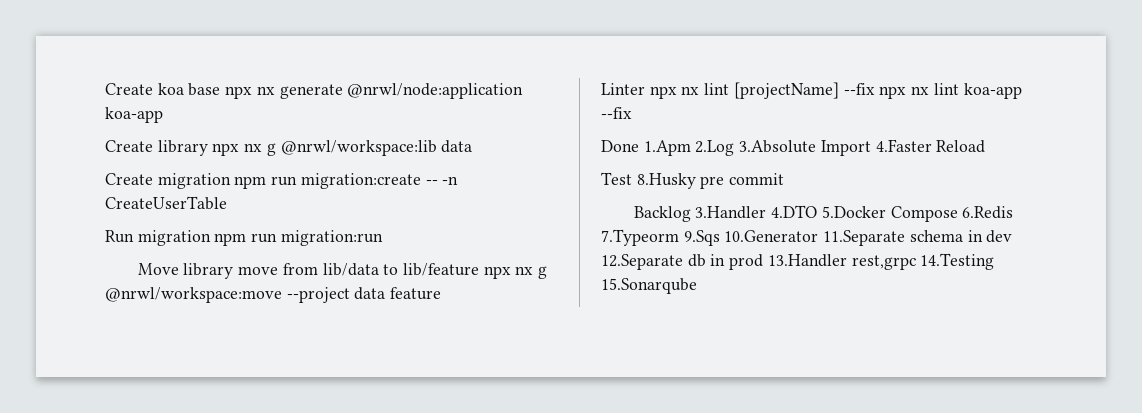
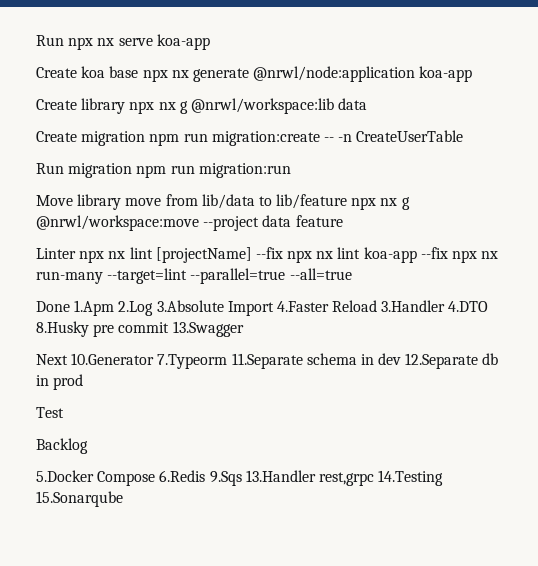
+ Run npx nx serve koa-app
- Linter npx nx lint [projectName] --fix npx nx lint koa-app --fix
+ Linter npx nx lint [projectName] --fix npx nx lint koa-app --fix npx nx run-many --target=lint --parallel=true --all=true
- Done 1.Apm 2.Log 3.Absolute Import 4.Faster Reload
- Test 8.Husky pre commit
- Backlog 3.Handler 4.DTO 5.Docker Compose 6.Redis 7.Typeorm 9.Sqs 10.Generator 11.Separate schema in dev 12.Separate db in prod 13.Handler rest,grpc 14.Testing 15.Sonarqube
+ Done 1.Apm 2.Log 3.Absolute Import 4.Faster Reload 3.Handler 4.DTO 8.Husky pre commit 13.Swagger
+ Next 10.Generator 7.Typeorm 11.Separate schema in dev 12.Separate db in prod
+ Test
+ Backlog
+ 5.Docker Compose 6.Redis 9.Sqs 13.Handler rest,grpc 14.Testing 15.Sonarqube

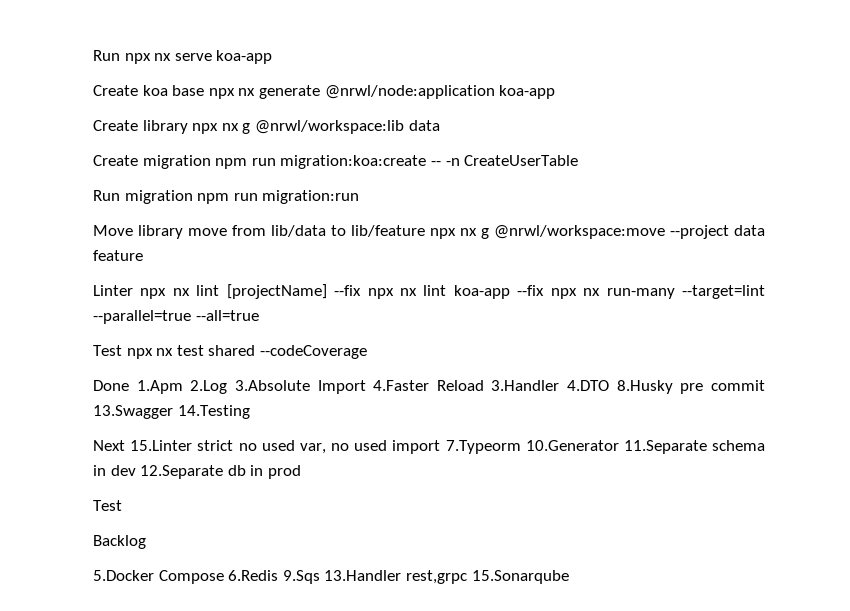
- Create migration npm run migration:create -- -n CreateUserTable
+ Create migration npm run migration:koa:create -- -n CreateUserTable
+ Test npx nx test shared --codeCoverage
- Done 1.Apm 2.Log 3.Absolute Import 4.Faster Reload 3.Handler 4.DTO 8.Husky pre commit 13.Swagger
+ Done 1.Apm 2.Log 3.Absolute Import 4.Faster Reload 3.Handler 4.DTO 8.Husky pre commit 13.Swagger 14.Testing
- Next 10.Generator 7.Typeorm 11.Separate schema in dev 12.Separate db in prod
+ Next 15.Linter strict no used var, no used import 7.Typeorm 10.Generator 11.Separate schema in dev 12.Separate db in prod
- 5.Docker Compose 6.Redis 9.Sqs 13.Handler rest,grpc 14.Testing 15.Sonarqube
+ 5.Docker Compose 6.Redis 9.Sqs 13.Handler rest,grpc 15.Sonarqube

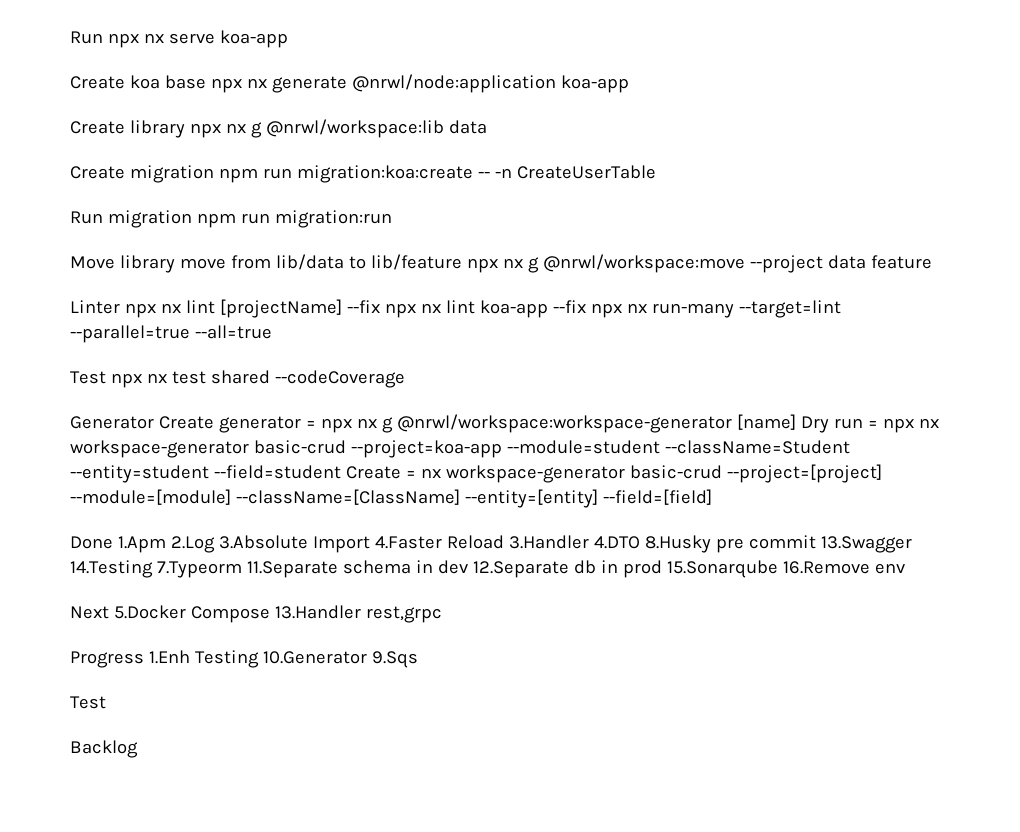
+ Generator Create generator = npx nx g @nrwl/workspace:workspace-generator [name] Dry run = npx nx workspace-generator basic-crud --project=koa-app --module=student --className=Student --entity=student --field=student Create = nx workspace-generator basic-crud --project=[project] --module=[module] --className=[ClassName] --entity=[entity] --field=[field]
- Done 1.Apm 2.Log 3.Absolute Import 4.Faster Reload 3.Handler 4.DTO 8.Husky pre commit 13.Swagger 14.Testing
- Next 15.Linter strict no used var, no used import 7.Typeorm 10.Generator 11.Separate schema in dev 12.Separate db in prod
+ Done 1.Apm 2.Log 3.Absolute Import 4.Faster Reload 3.Handler 4.DTO 8.Husky pre commit 13.Swagger 14.Testing 7.Typeorm 11.Separate schema in dev 12.Separate db in prod 15.Sonarqube 16.Remove env
+ Next 5.Docker Compose 13.Handler rest,grpc
+ Progress 1.Enh Testing 10.Generator 9.Sqs
  Test
  Backlog
- 5.Docker Compose 6.Redis 9.Sqs 13.Handler rest,grpc 15.Sonarqube

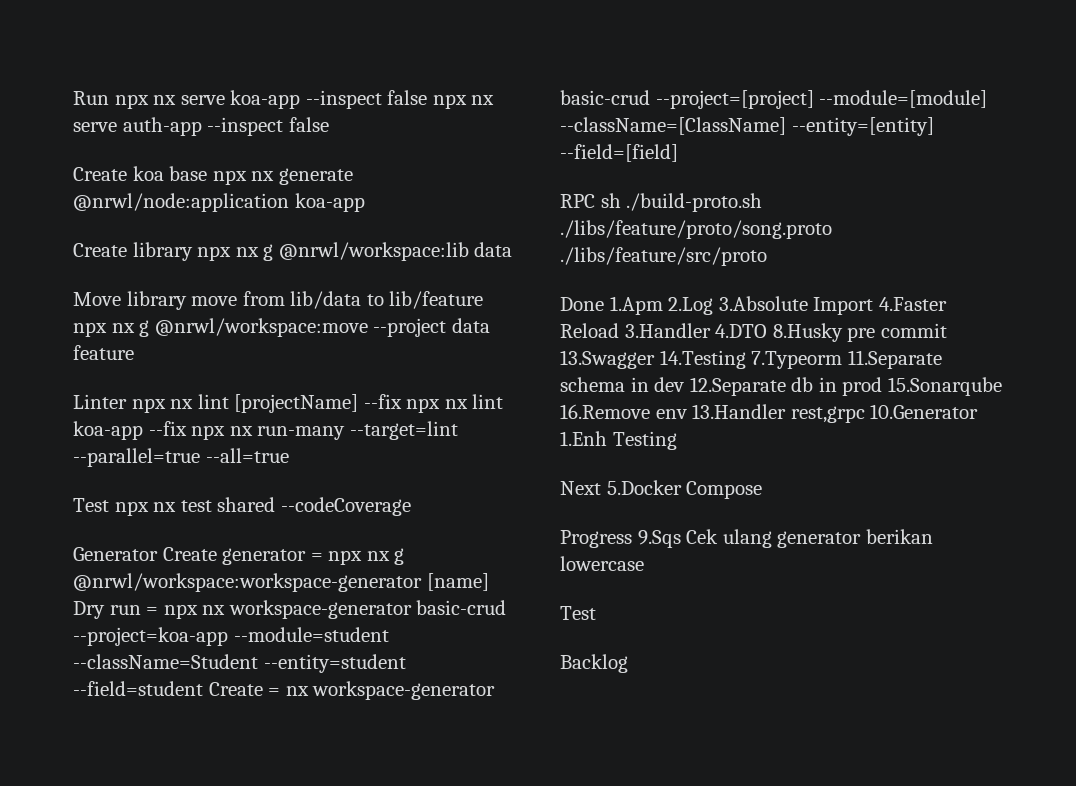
- Run npx nx serve koa-app
+ Run npx nx serve koa-app --inspect false npx nx serve auth-app --inspect false
- Create migration npm run migration:koa:create -- -n CreateUserTable
- Run migration npm run migration:run
+ RPC sh ./build-proto.sh ./libs/feature/proto/song.proto ./libs/feature/src/proto
- Done 1.Apm 2.Log 3.Absolute Import 4.Faster Reload 3.Handler 4.DTO 8.Husky pre commit 13.Swagger 14.Testing 7.Typeorm 11.Separate schema in dev 12.Separate db in prod 15.Sonarqube 16.Remove env
+ Done 1.Apm 2.Log 3.Absolute Import 4.Faster Reload 3.Handler 4.DTO 8.Husky pre commit 13.Swagger 14.Testing 7.Typeorm 11.Separate schema in dev 12.Separate db in prod 15.Sonarqube 16.Remove env 13.Handler rest,grpc 10.Generator 1.Enh Testing
- Next 5.Docker Compose 13.Handler rest,grpc
+ Next 5.Docker Compose
- Progress 1.Enh Testing 10.Generator 9.Sqs
+ Progress 9.Sqs Cek ulang generator berikan lowercase

